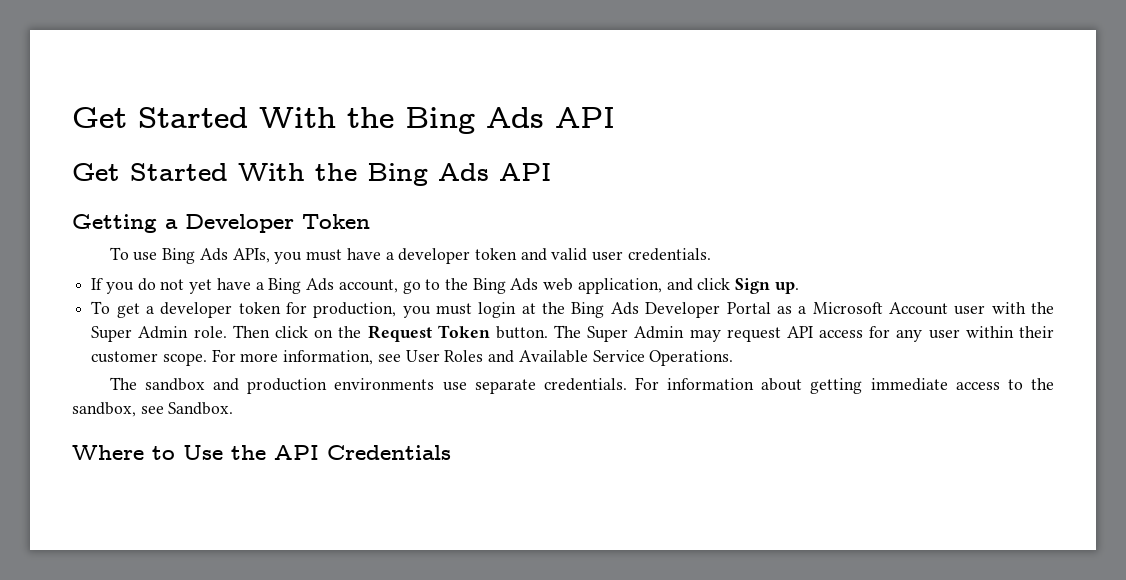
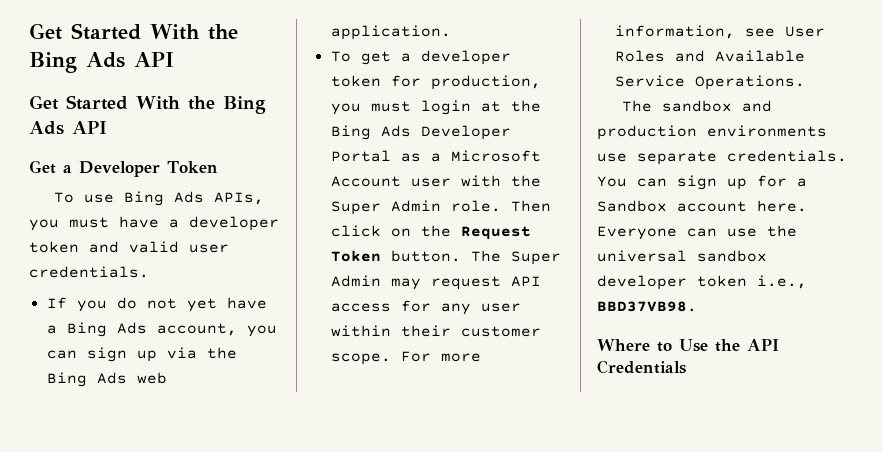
- Getting a Developer Token
+ Get a Developer Token
- If you do not yet have a Bing Ads account, go to the Bing Ads web application, and click Sign up.
+ If you do not yet have a Bing Ads account, you can sign up via the Bing Ads web application.
- For information about getting immediate access to the sandbox, see Sandbox.
+ You can sign up for a Sandbox account here. Everyone can use the universal sandbox developer token i.e., BBD37VB98.

